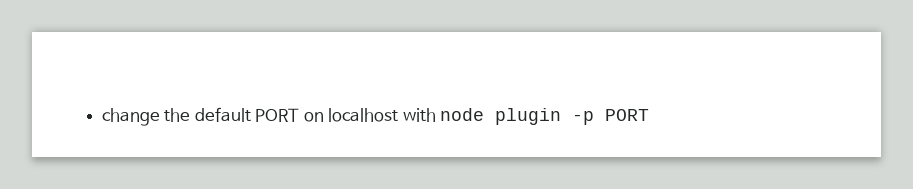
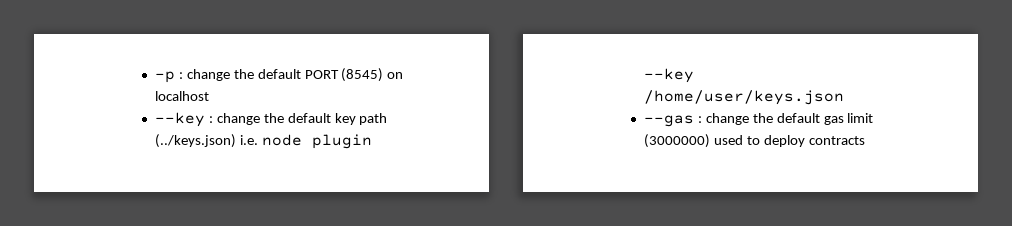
- change the default PORT on localhost with node plugin -p PORT
+ -p : change the default PORT (8545) on localhost
+ --key : change the default key path (../keys.json) i.e. node plugin --key /home/user/keys.json
+ --gas : change the default gas limit (3000000) used to deploy contracts

